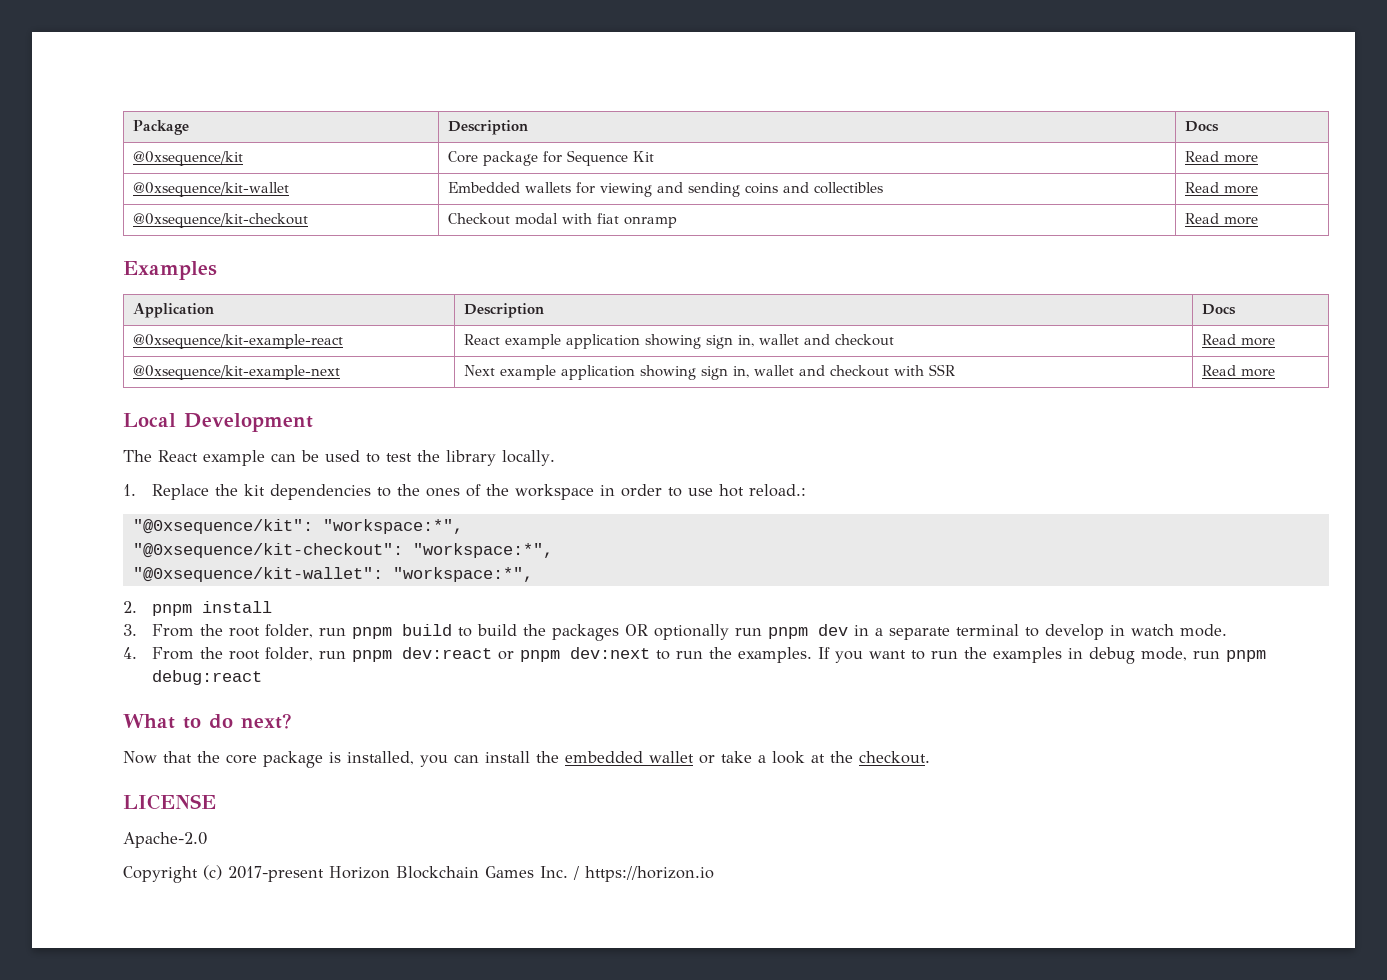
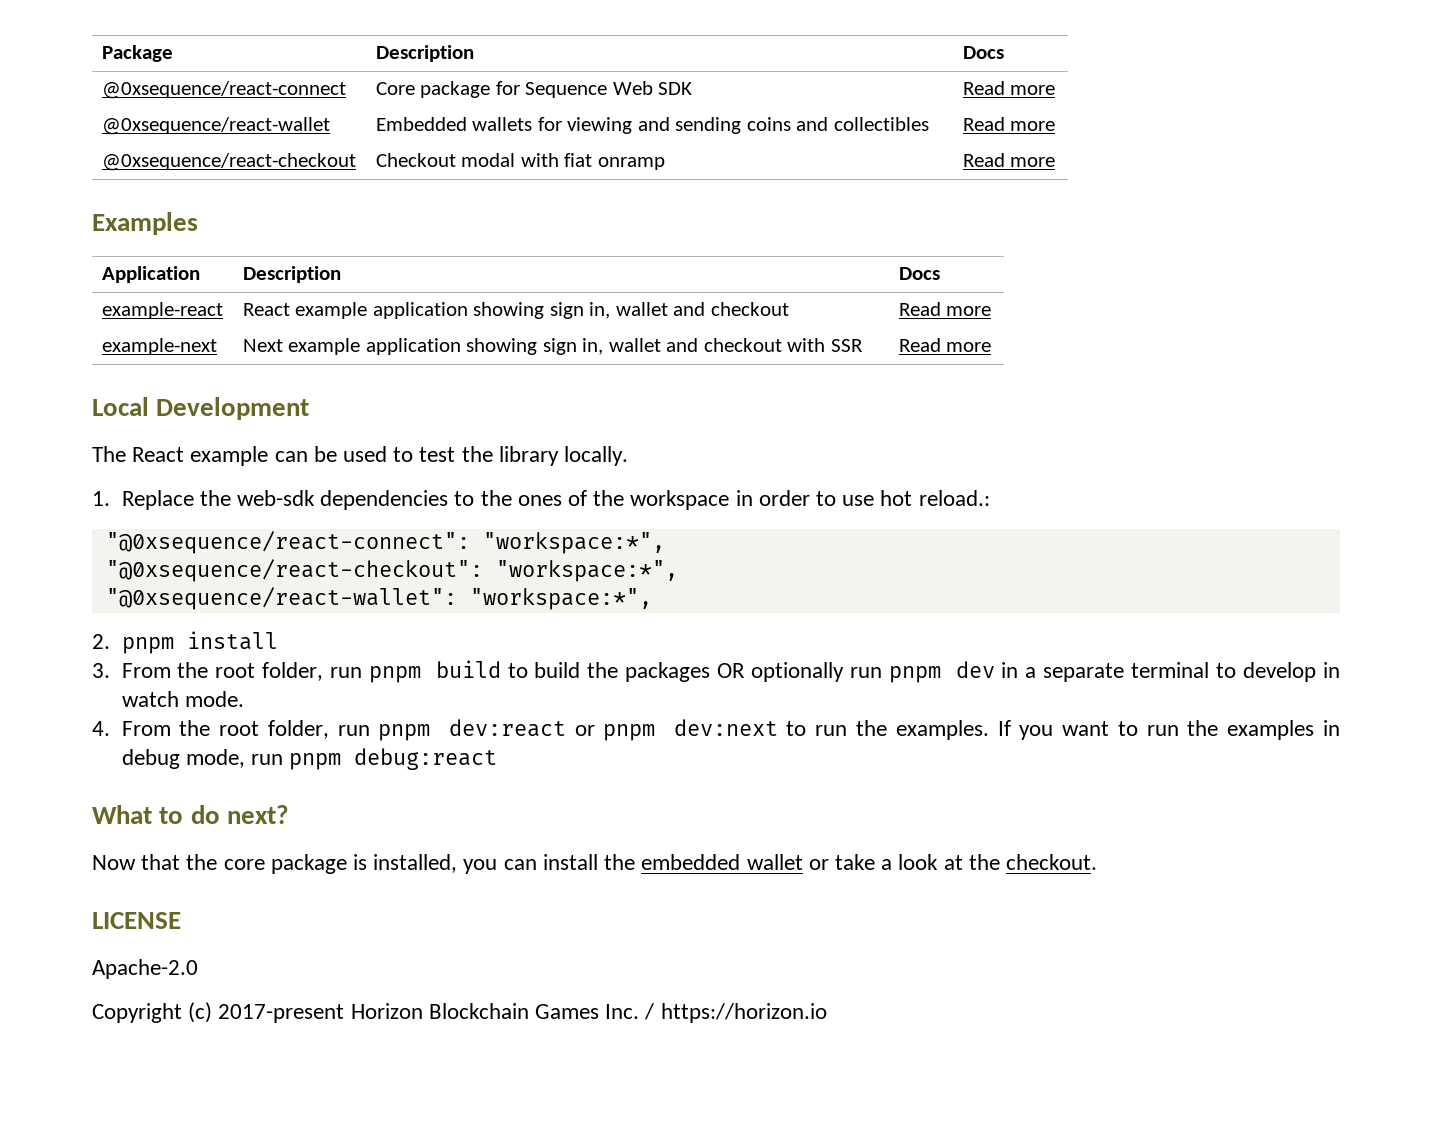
- @0xsequence/kit | Core package for Sequence Kit | Read more
- @0xsequence/kit-wallet | Embedded wallets for viewing and sending coins and collectibles | Read more
+ @0xsequence/react-connect | Core package for Sequence Web SDK | Read more
+ @0xsequence/react-wallet | Embedded wallets for viewing and sending coins and collectibles | Read more
- @0xsequence/kit-checkout | Checkout modal with fiat onramp | Read more
+ @0xsequence/react-checkout | Checkout modal with fiat onramp | Read more
- @0xsequence/kit-example-react | React example application showing sign in, wallet and checkout | Read more
+ example-react | React example application showing sign in, wallet and checkout | Read more
- @0xsequence/kit-example-next | Next example application showing sign in, wallet and checkout with SSR | Read more
+ example-next | Next example application showing sign in, wallet and checkout with SSR | Read more
- 1. Replace the kit dependencies to the ones of the workspace in order to use hot reload.:
+ 1. Replace the web-sdk dependencies to the ones of the workspace in order to use hot reload.:
- "@0xsequence/kit": "workspace:*",
- "@0xsequence/kit-checkout": "workspace:*",
- "@0xsequence/kit-wallet": "workspace:*",
+ "@0xsequence/react-connect": "workspace:*",
+ "@0xsequence/react-checkout": "workspace:*",
+ "@0xsequence/react-wallet": "workspace:*",

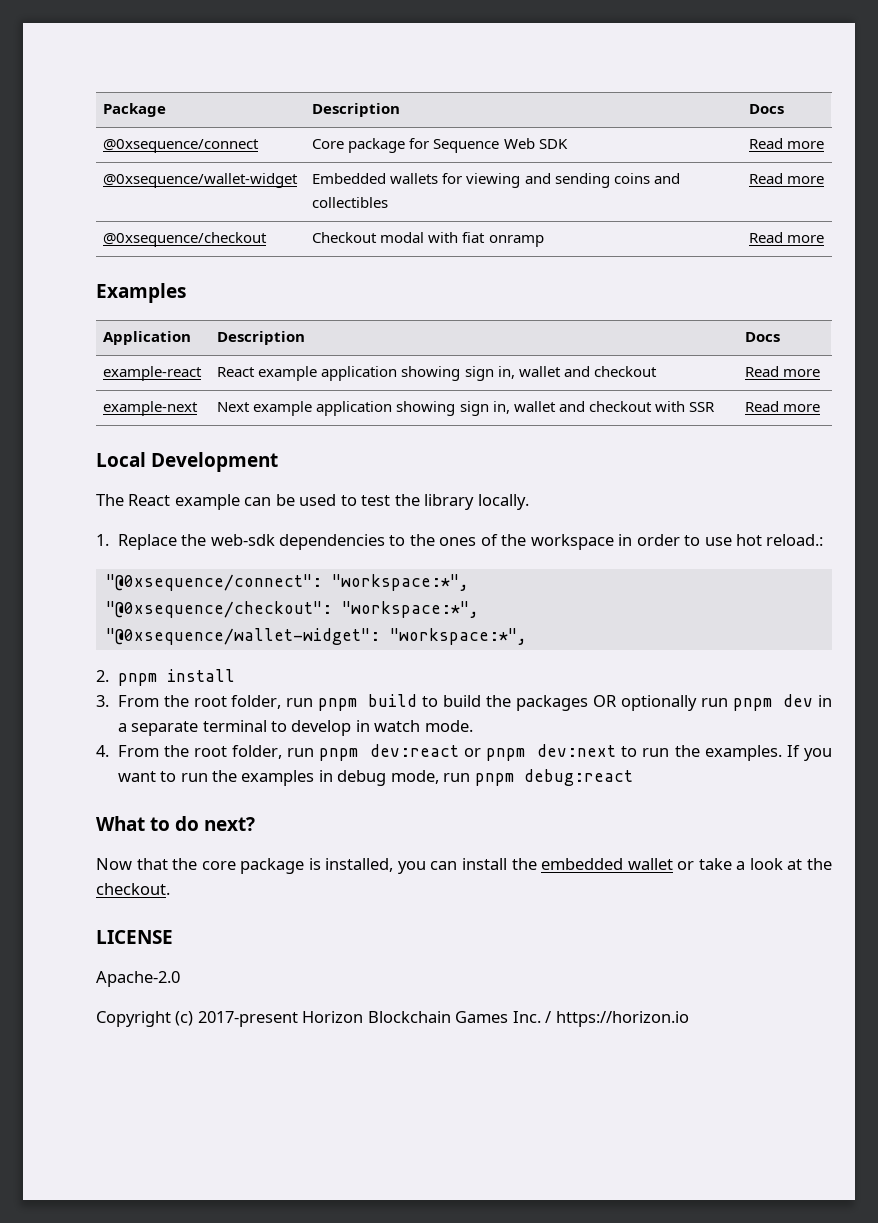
- @0xsequence/react-connect | Core package for Sequence Web SDK | Read more
+ @0xsequence/connect | Core package for Sequence Web SDK | Read more
- @0xsequence/react-wallet | Embedded wallets for viewing and sending coins and collectibles | Read more
+ @0xsequence/wallet-widget | Embedded wallets for viewing and sending coins and collectibles | Read more
- @0xsequence/react-checkout | Checkout modal with fiat onramp | Read more
+ @0xsequence/checkout | Checkout modal with fiat onramp | Read more
- "@0xsequence/react-connect": "workspace:*",
- "@0xsequence/react-checkout": "workspace:*",
- "@0xsequence/react-wallet": "workspace:*",
+ "@0xsequence/connect": "workspace:*",
+ "@0xsequence/checkout": "workspace:*",
+ "@0xsequence/wallet-widget": "workspace:*",

